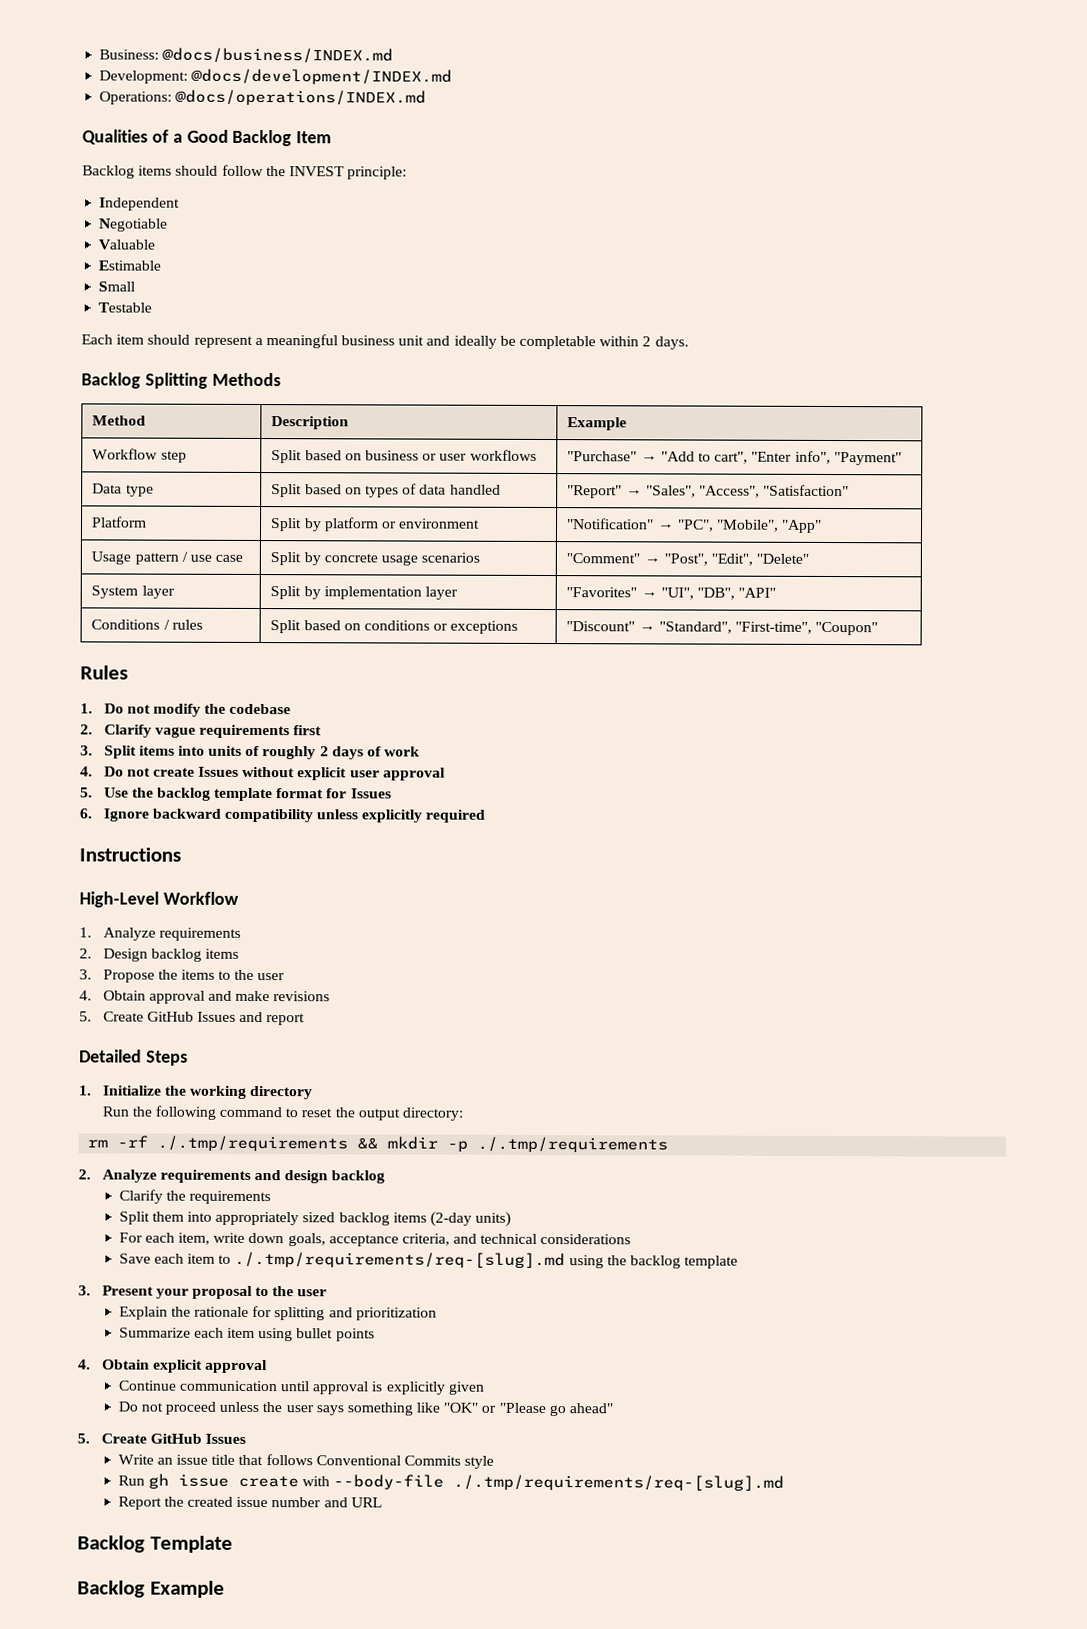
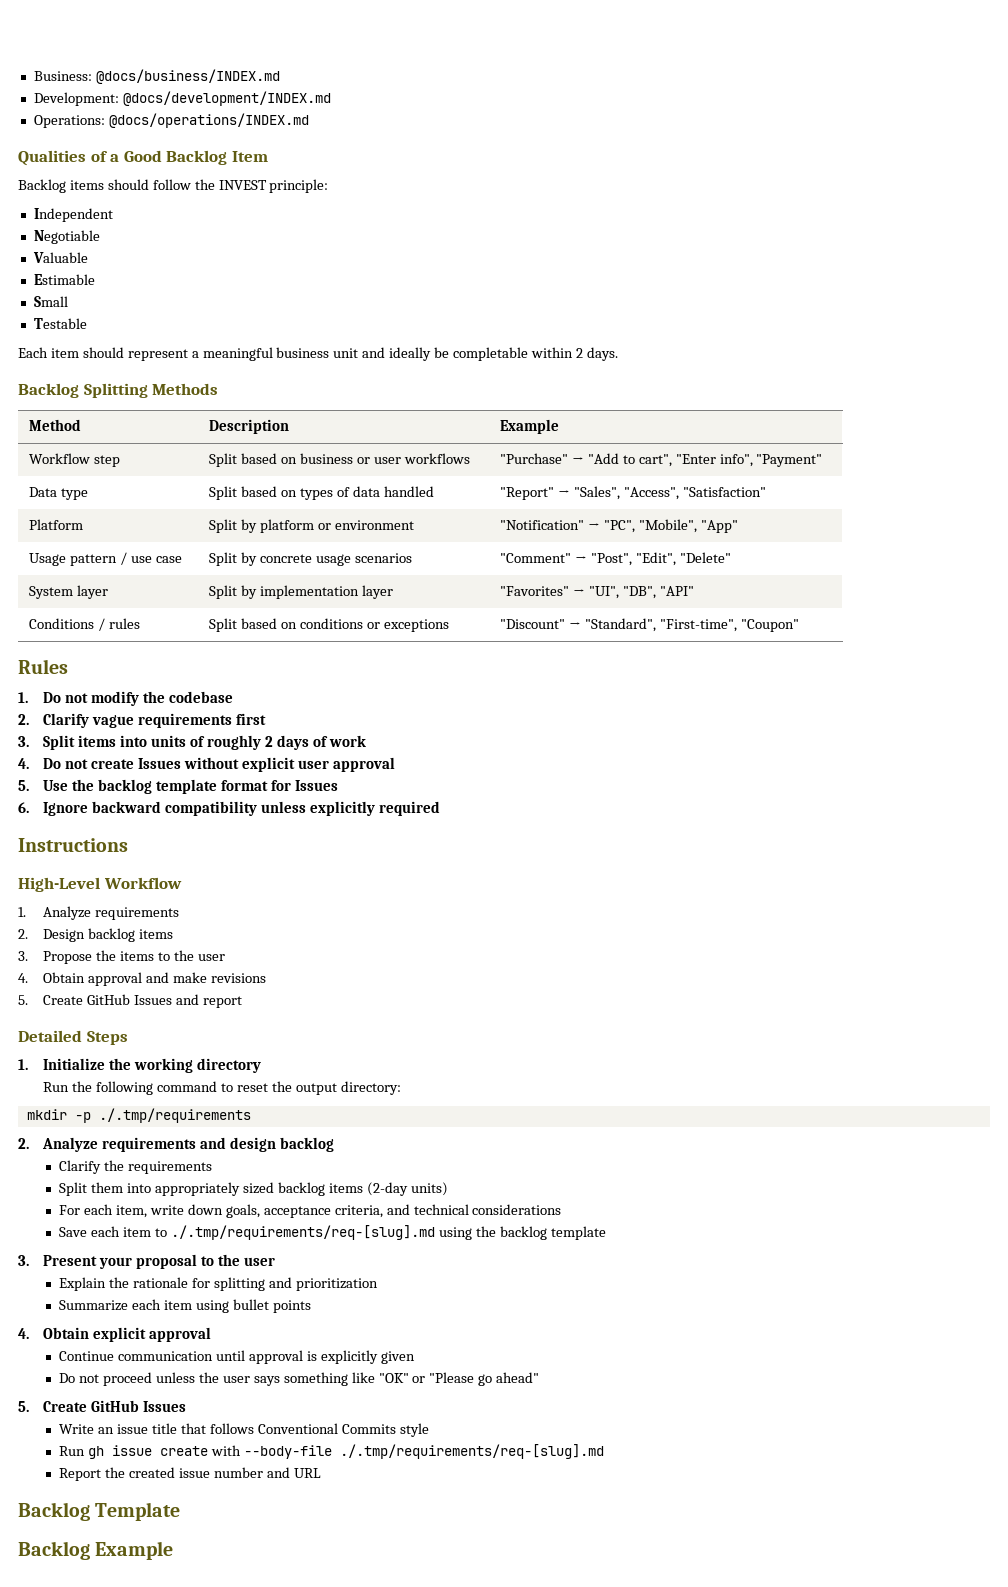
- rm -rf ./.tmp/requirements && mkdir -p ./.tmp/requirements
+ mkdir -p ./.tmp/requirements

